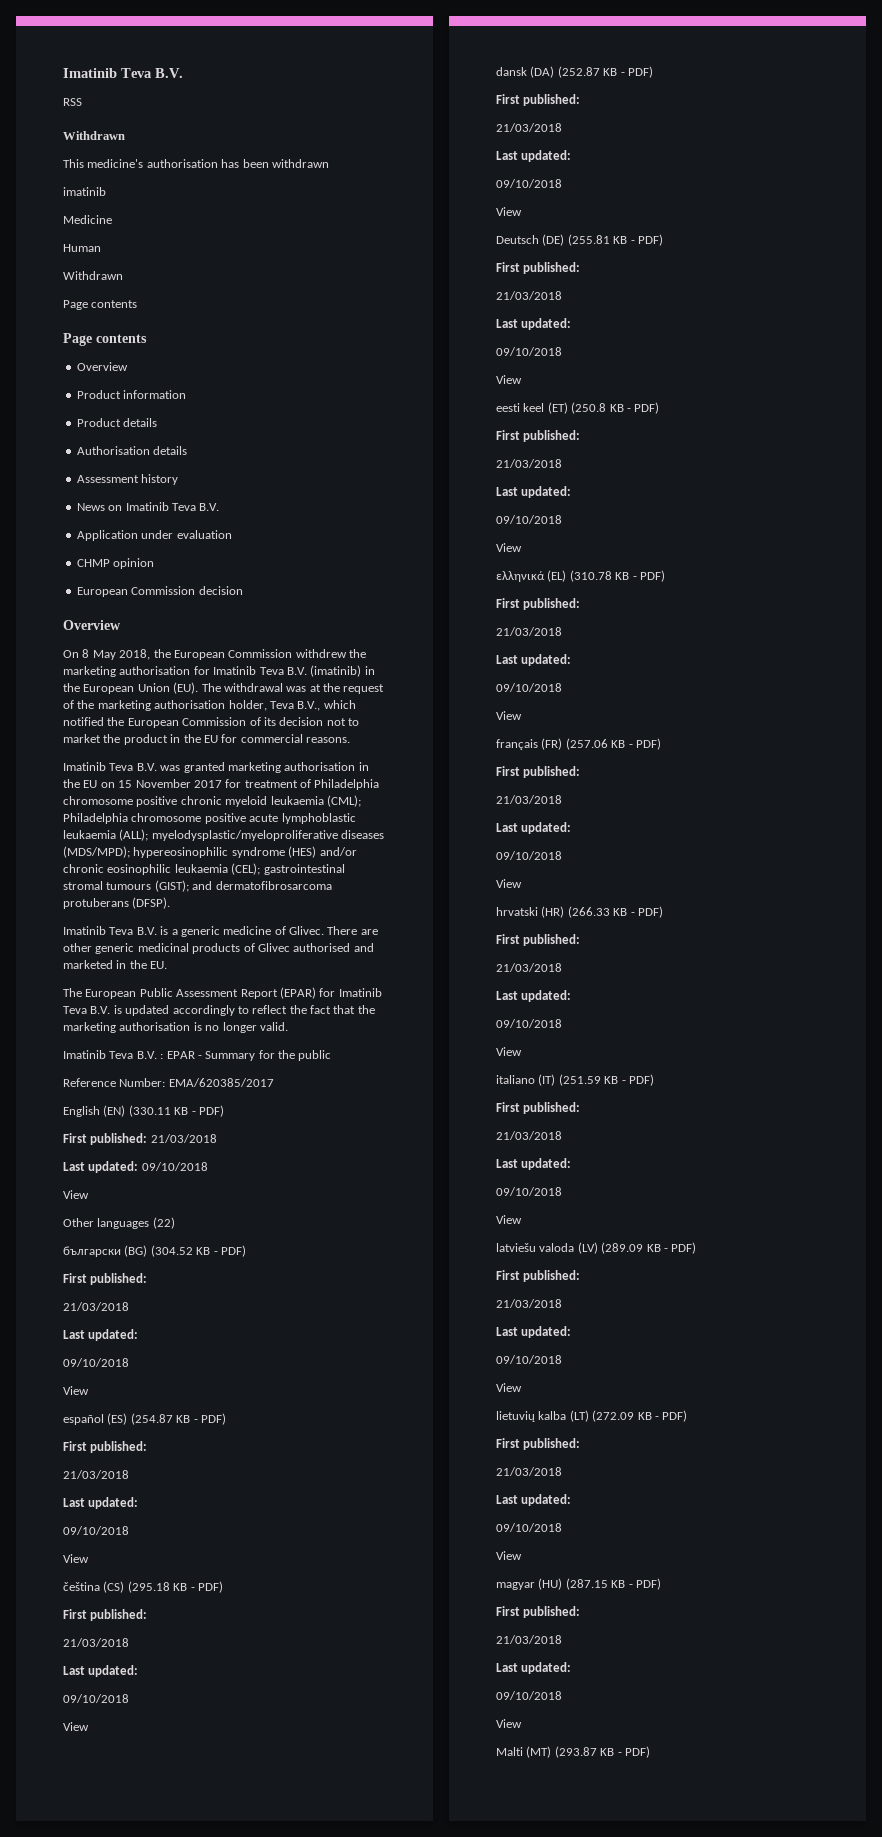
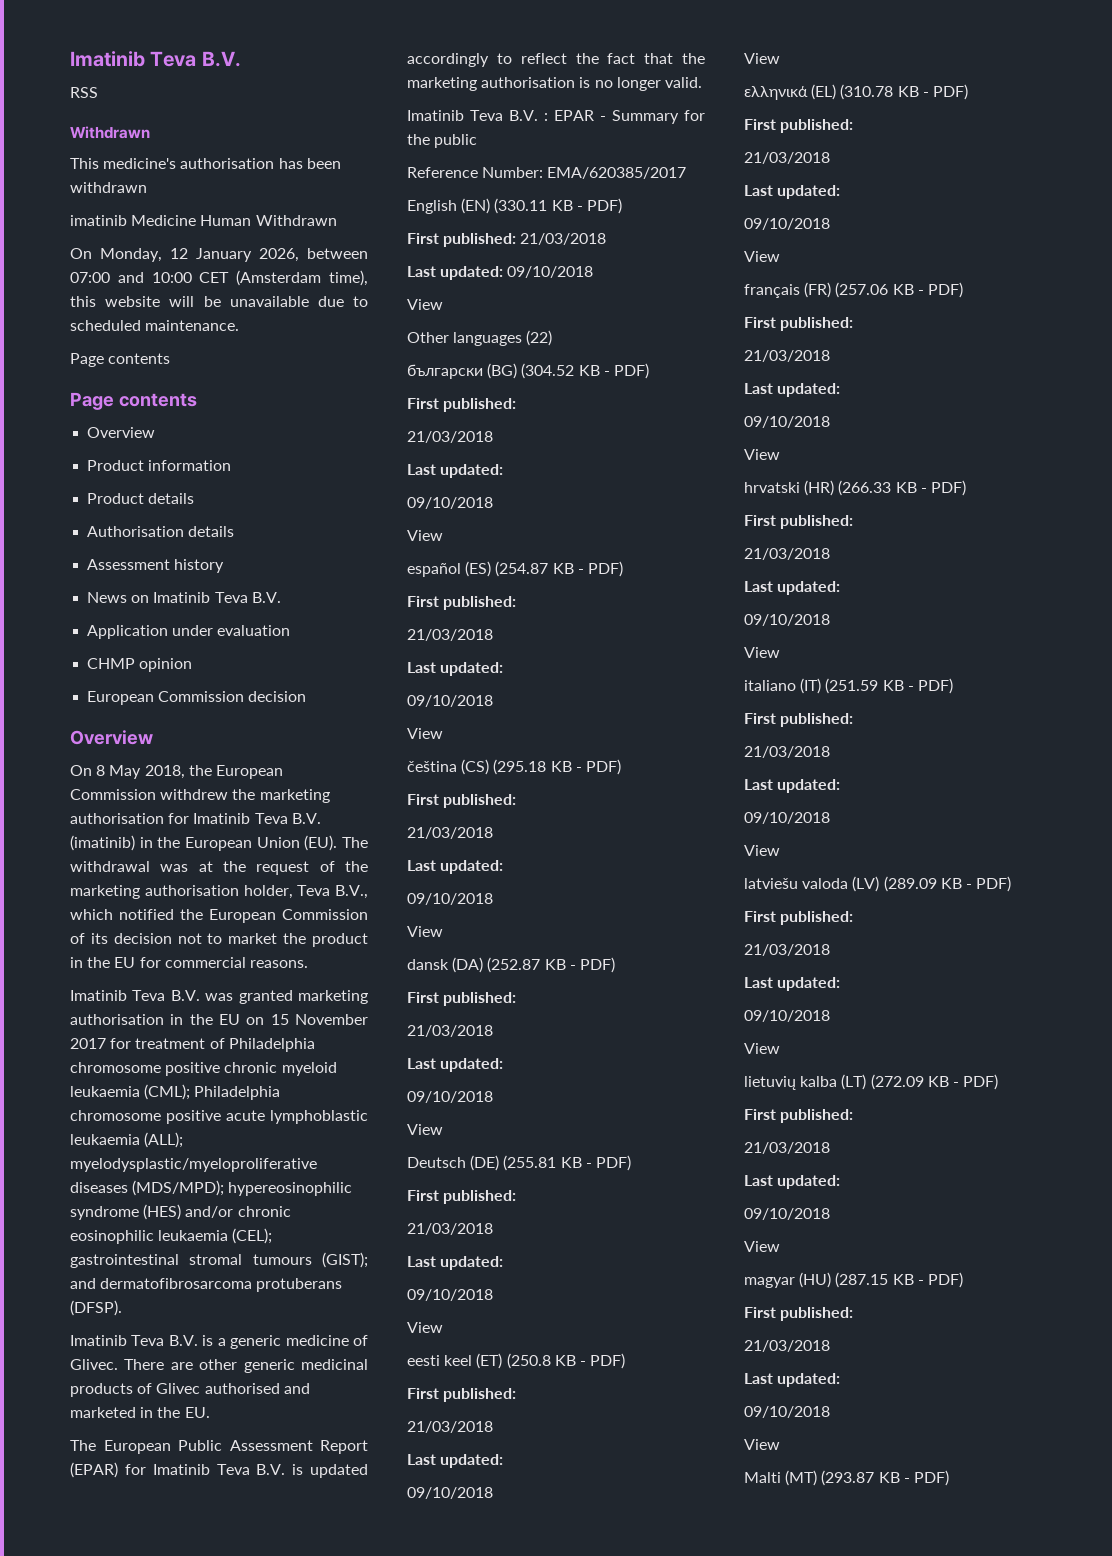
- imatinib
- Medicine
- Human
- Withdrawn
+ imatinib Medicine Human Withdrawn
+ On Monday, 12 January 2026, between 07:00 and 10:00 CET (Amsterdam time), this website will be unavailable due to scheduled maintenance.

